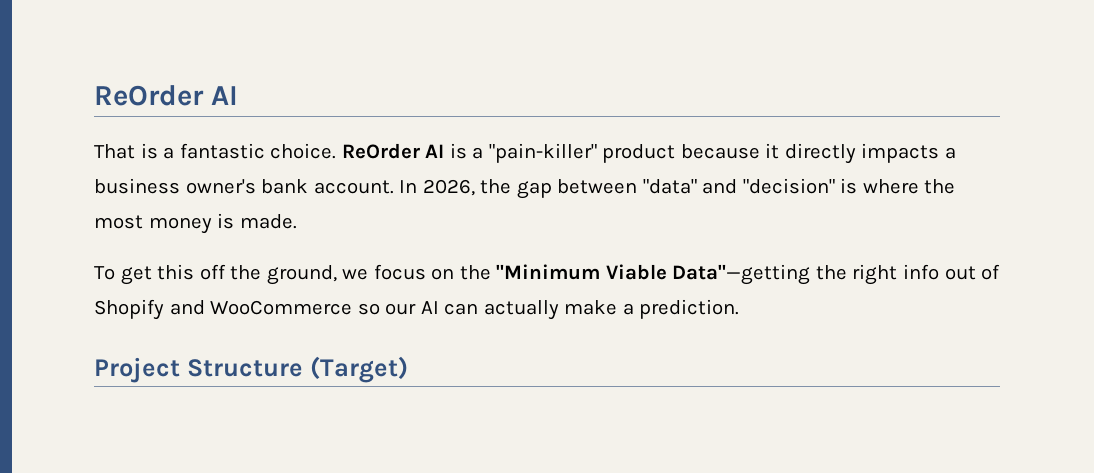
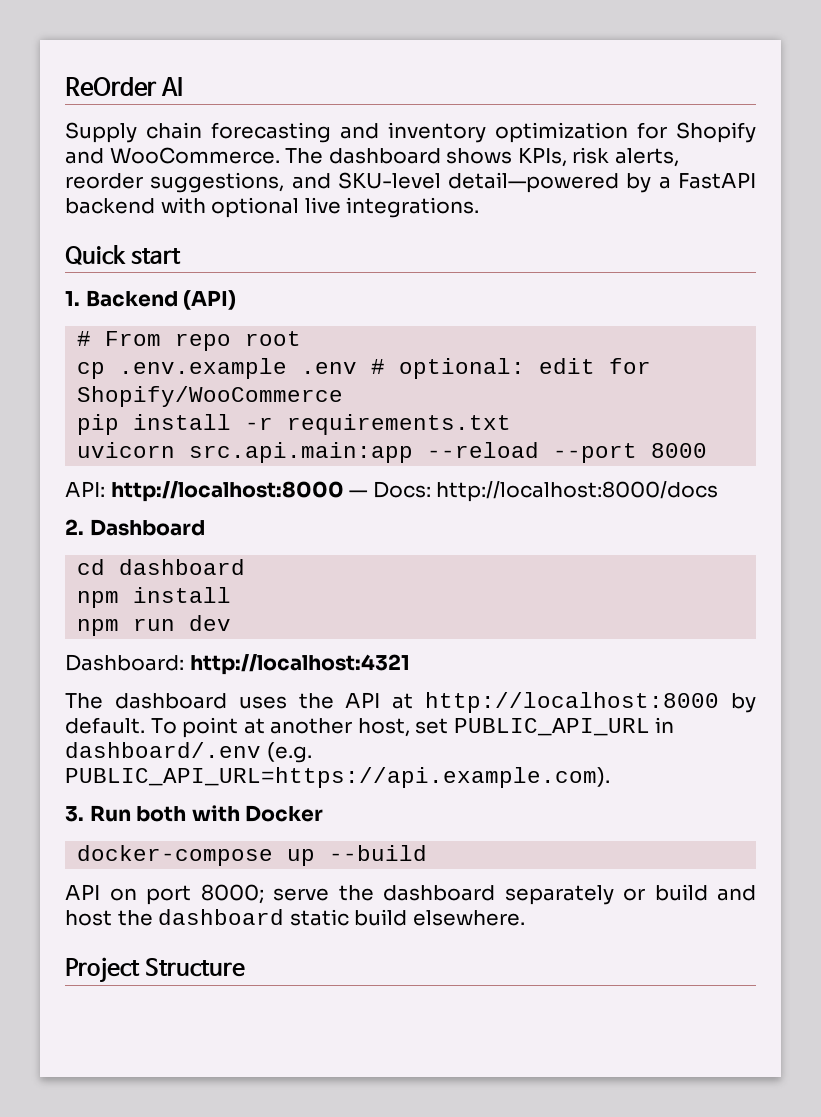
- That is a fantastic choice. ReOrder AI is a "pain-killer" product because it directly impacts a business owner's bank account. In 2026, the gap between "data" and "decision" is where the most money is made.
- To get this off the ground, we focus on the "Minimum Viable Data"—getting the right info out of Shopify and WooCommerce so our AI can actually make a prediction.
+ Supply chain forecasting and inventory optimization for Shopify and WooCommerce. The dashboard shows KPIs, risk alerts, reorder suggestions, and SKU-level detail—powered by a FastAPI backend with optional live integrations.
+ Quick start
+ 1. Backend (API)
+ # From repo root
+ cp .env.example .env # optional: edit for Shopify/WooCommerce
+ pip install -r requirements.txt
+ uvicorn src.api.main:app --reload --port 8000
+ API: http://localhost:8000 — Docs: http://localhost:8000/docs
+ 2. Dashboard
+ cd dashboard
+ npm install
+ npm run dev
+ Dashboard: http://localhost:4321
+ The dashboard uses the API at http://localhost:8000 by default. To point at another host, set PUBLIC_API_URL in dashboard/.env (e.g. PUBLIC_API_URL=https://api.example.com).
+ 3. Run both with Docker
+ docker-compose up --build
+ API on port 8000; serve the dashboard separately or build and host the dashboard static build elsewhere.
- Project Structure (Target)
+ Project Structure

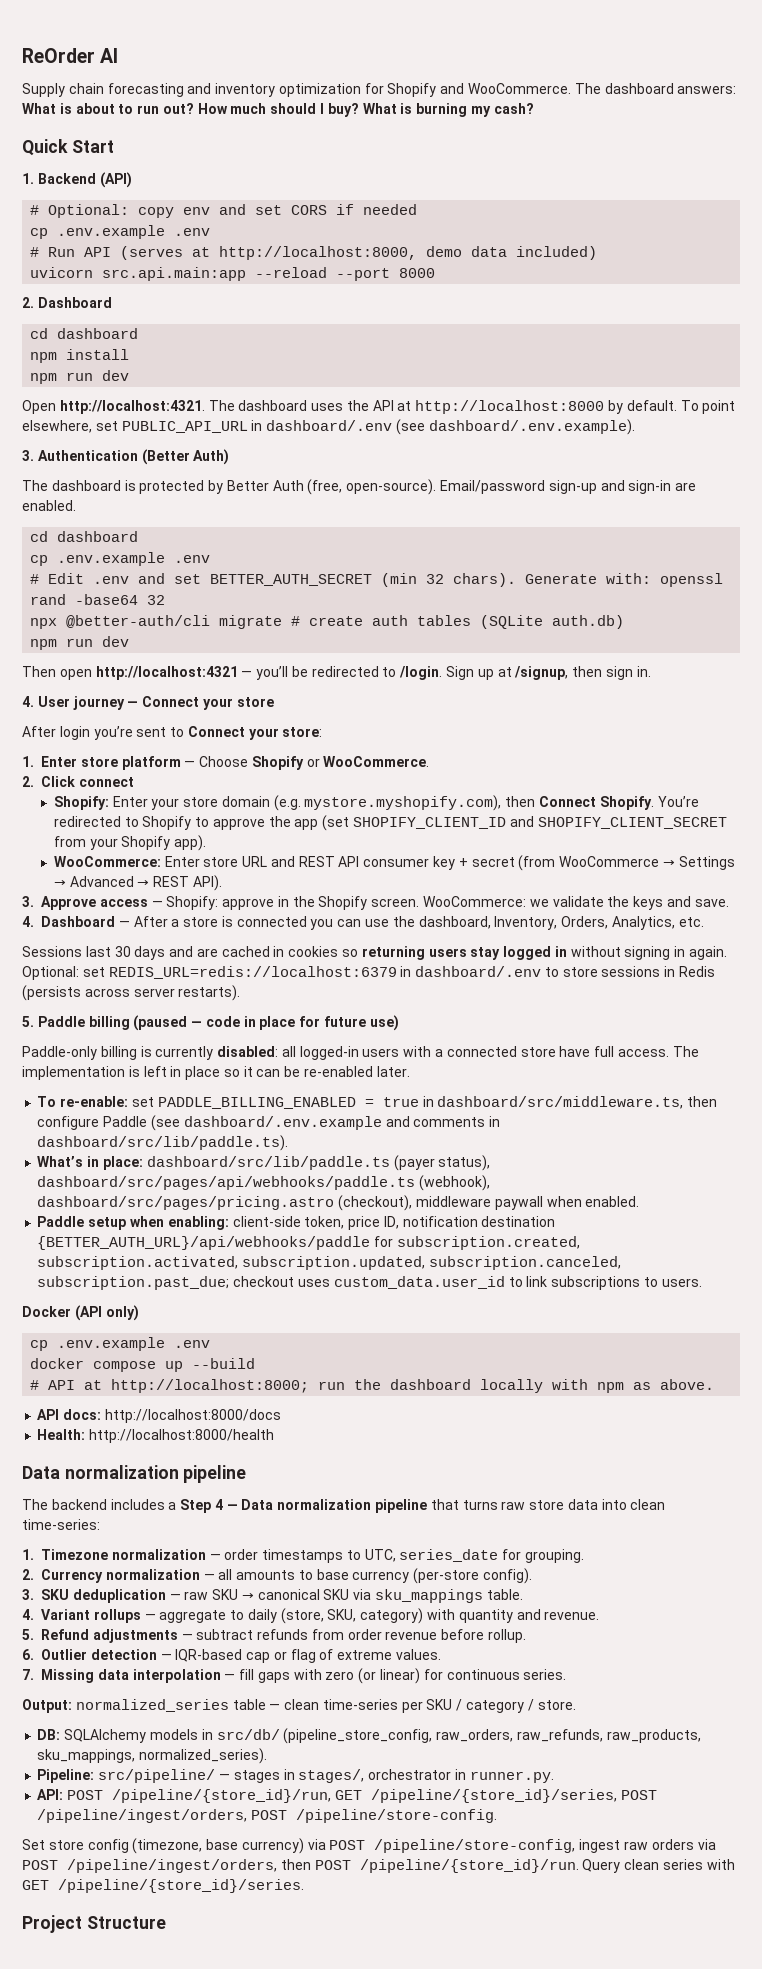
- The dashboard shows KPIs, risk alerts, reorder suggestions, and SKU-level detail—powered by a FastAPI backend with optional live integrations.
+ The dashboard answers: What is about to run out? How much should I buy? What is burning my cash?
- Quick start
+ Quick Start
- # From repo root
- cp .env.example .env # optional: edit for Shopify/WooCommerce
- pip install -r requirements.txt
+ # Optional: copy env and set CORS if needed
+ cp .env.example .env
+ # Run API (serves at http://localhost:8000, demo data included)
- API: http://localhost:8000 — Docs: http://localhost:8000/docs
- Dashboard: http://localhost:4321
- The dashboard uses the API at http://localhost:8000 by default.
+ Open http://localhost:4321. The dashboard uses the API at http://localhost:8000 by default.
- To point at another host, set PUBLIC_API_URL in dashboard/.env (e.g. PUBLIC_API_URL=https://api.example.com).
- 3. Run both with Docker
- docker-compose up --build
- API on port 8000; serve the dashboard separately or build and host the dashboard static build elsewhere.
+ To point elsewhere, set PUBLIC_API_URL in dashboard/.env (see dashboard/.env.example).
+ 3. Authentication (Better Auth)
+ The dashboard is protected by Better Auth (free, open-source). Email/password sign-up and sign-in are enabled.
+ cd dashboard
+ cp .env.example .env
+ # Edit .env and set BETTER_AUTH_SECRET (min 32 chars). Generate with: openssl rand -base64 32
+ npx @better-auth/cli migrate # create auth tables (SQLite auth.db)
+ npm run dev
+ Then open http://localhost:4321 — you’ll be redirected to /login. Sign up at /signup, then sign in.
+ 4. User journey — Connect your store
+ After login you’re sent to Connect your store:
+ 1. Enter store platform — Choose Shopify or WooCommerce.
+ 2. Click connect
+ Shopify: Enter your store domain (e.g. mystore.myshopify.com), then Connect Shopify. You’re redirected to Shopify to approve the app (set SHOPIFY_CLIENT_ID and SHOPIFY_CLIENT_SECRET from your Shopify app).
+ WooCommerce: Enter store URL and REST API consumer key + secret (from WooCommerce → Settings → Advanced → REST API).
+ 3. Approve access — Shopify: approve in the Shopify screen. WooCommerce: we validate the keys and save.
+ 4. Dashboard — After a store is connected you can use the dashboard, Inventory, Orders, Analytics, etc.
+ Sessions last 30 days and are cached in cookies so returning users stay logged in without signing in again. Optional: set REDIS_URL=redis://localhost:6379 in dashboard/.env to store sessions in Redis (persists across server restarts).
+ 5. Paddle billing (paused — code in place for future use)
+ Paddle-only billing is currently disabled: all logged-in users with a connected store have full access. The implementation is left in place so it can be re-enabled later.
+ To re-enable: set PADDLE_BILLING_ENABLED = true in dashboard/src/middleware.ts, then configure Paddle (see dashboard/.env.example and comments in dashboard/src/lib/paddle.ts).
+ What’s in place: dashboard/src/lib/paddle.ts (payer status), dashboard/src/pages/api/webhooks/paddle.ts (webhook), dashboard/src/pages/pricing.astro (checkout), middleware paywall when enabled.
+ Paddle setup when enabling: client-side token, price ID, notification destination {BETTER_AUTH_URL}/api/webhooks/paddle for subscription.created, subscription.activated, subscription.updated, subscription.canceled, subscription.past_due; checkout uses custom_data.user_id to link subscriptions to users.
+ Docker (API only)
+ cp .env.example .env
+ docker compose up --build
+ # API at http://localhost:8000; run the dashboard locally with npm as above.
+ API docs: http://localhost:8000/docs
+ Health: http://localhost:8000/health
+ Data normalization pipeline
+ The backend includes a Step 4 — Data normalization pipeline that turns raw store data into clean time-series:
+ 1. Timezone normalization — order timestamps to UTC, series_date for grouping.
+ 2. Currency normalization — all amounts to base currency (per-store config).
+ 3. SKU deduplication — raw SKU → canonical SKU via sku_mappings table.
+ 4. Variant rollups — aggregate to daily (store, SKU, category) with quantity and revenue.
+ 5. Refund adjustments — subtract refunds from order revenue before rollup.
+ 6. Outlier detection — IQR-based cap or flag of extreme values.
+ 7. Missing data interpolation — fill gaps with zero (or linear) for continuous series.
+ Output: normalized_series table — clean time-series per SKU / category / store.
+ DB: SQLAlchemy models in src/db/ (pipeline_store_config, raw_orders, raw_refunds, raw_products, sku_mappings, normalized_series).
+ Pipeline: src/pipeline/ — stages in stages/, orchestrator in runner.py.
+ API: POST /pipeline/{store_id}/run, GET /pipeline/{store_id}/series, POST /pipeline/ingest/orders, POST /pipeline/store-config.
+ Set store config (timezone, base currency) via POST /pipeline/store-config, ingest raw orders via POST /pipeline/ingest/orders, then POST /pipeline/{store_id}/run. Query clean series with GET /pipeline/{store_id}/series.

